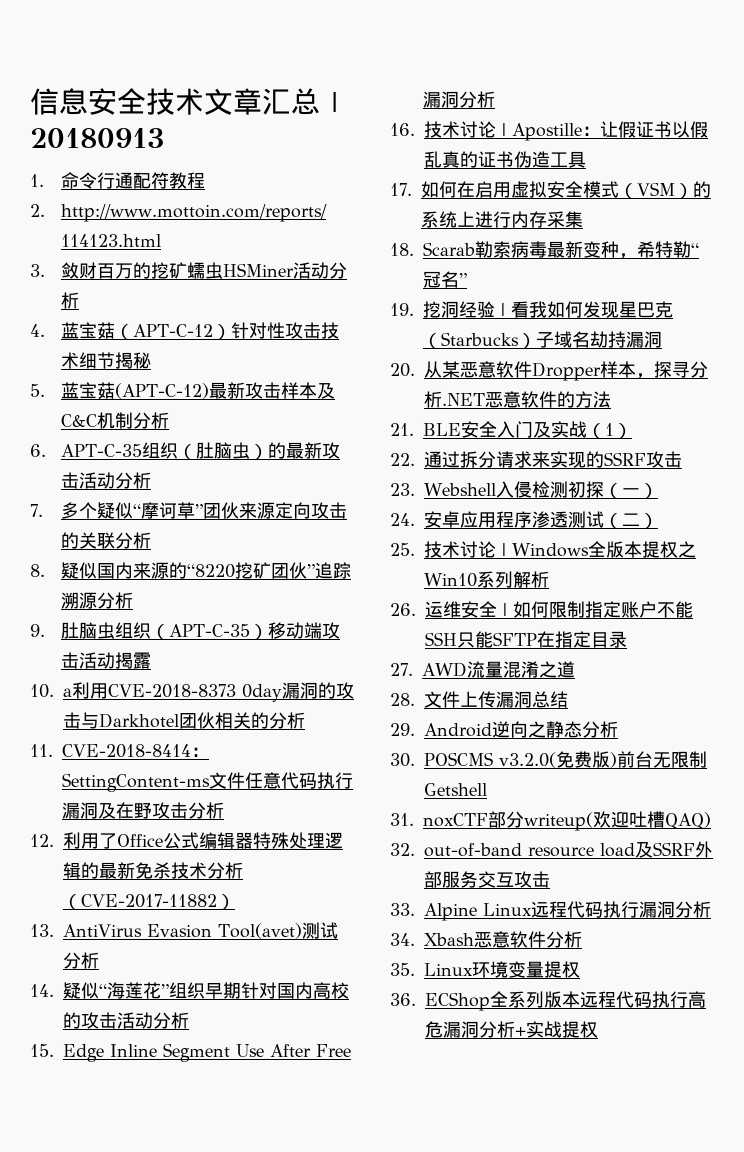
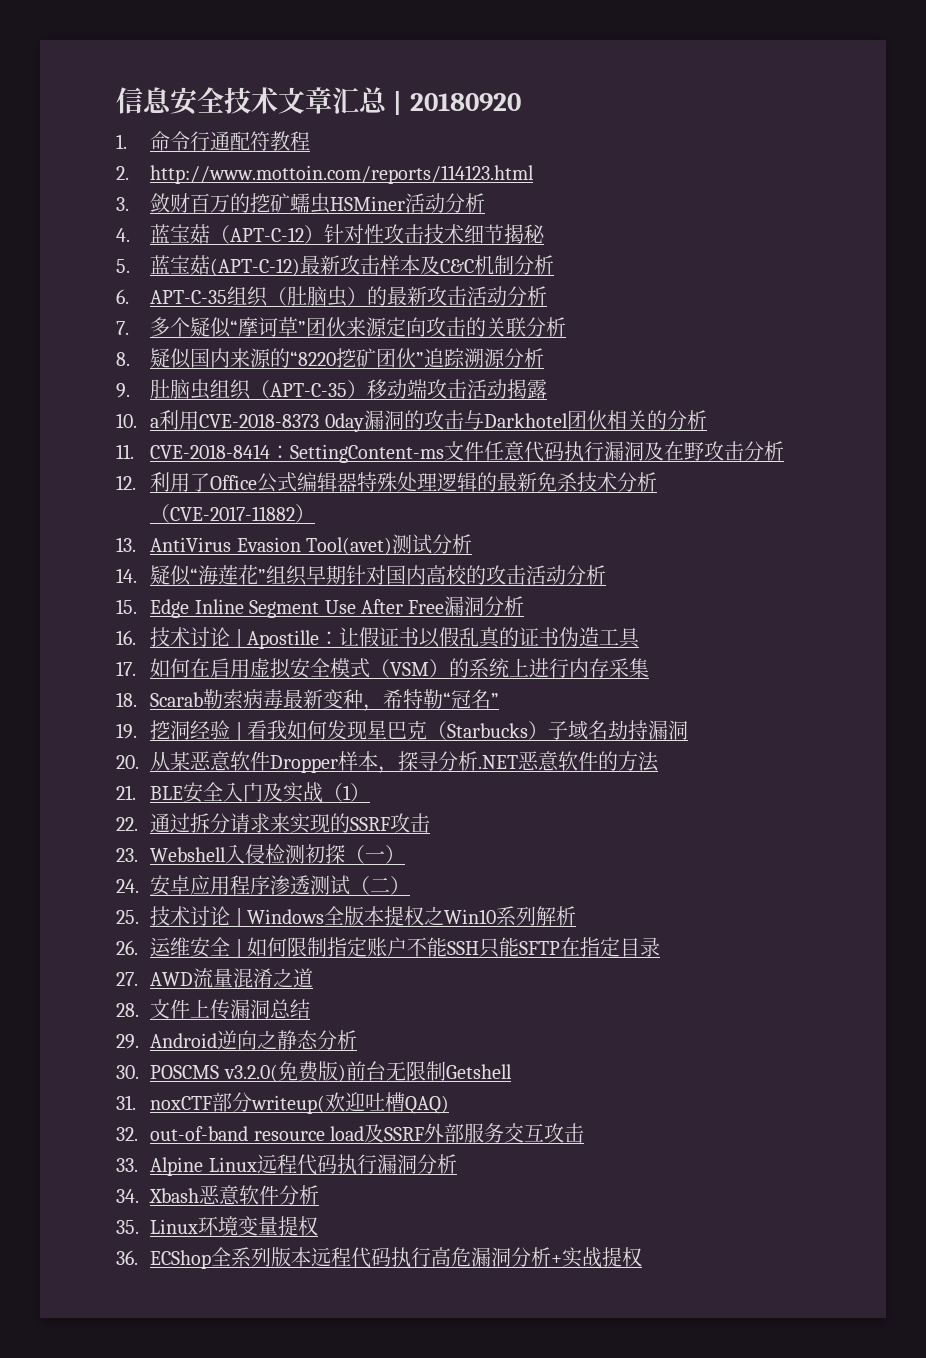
- 信息安全技术文章汇总 | 20180913
+ 信息安全技术文章汇总 | 20180920

